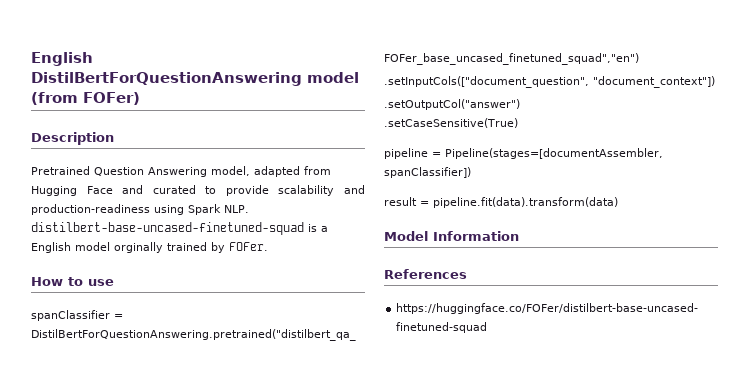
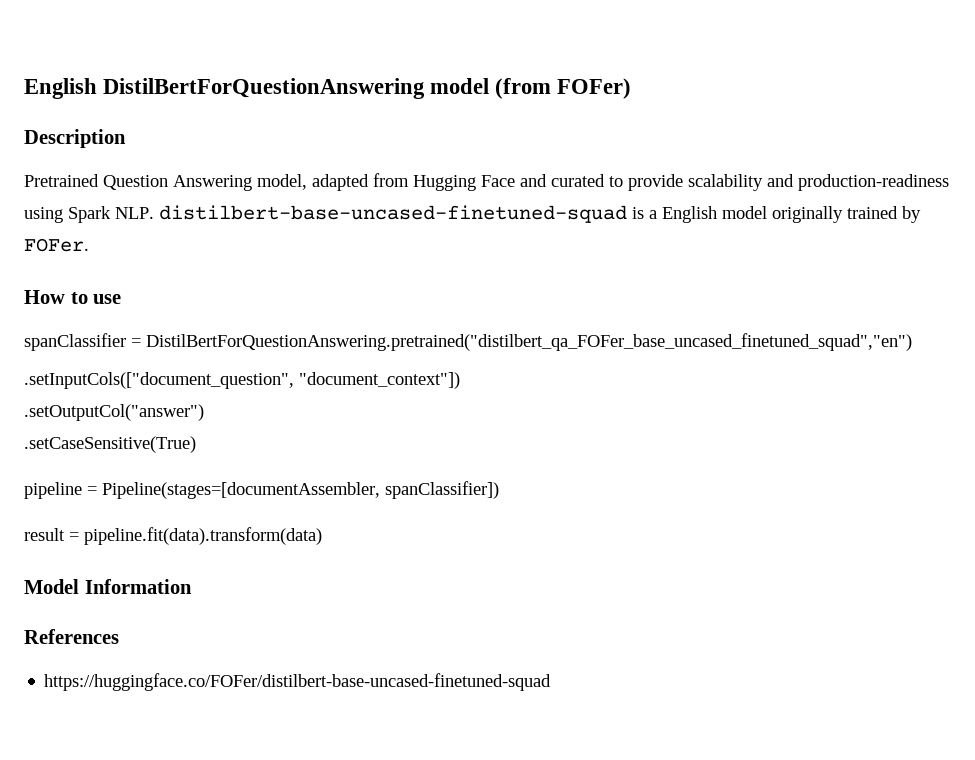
- Pretrained Question Answering model, adapted from Hugging Face and curated to provide scalability and production-readiness using Spark NLP. distilbert-base-uncased-finetuned-squad is a English model orginally trained by FOFer.
+ Pretrained Question Answering model, adapted from Hugging Face and curated to provide scalability and production-readiness using Spark NLP. distilbert-base-uncased-finetuned-squad is a English model originally trained by FOFer.

